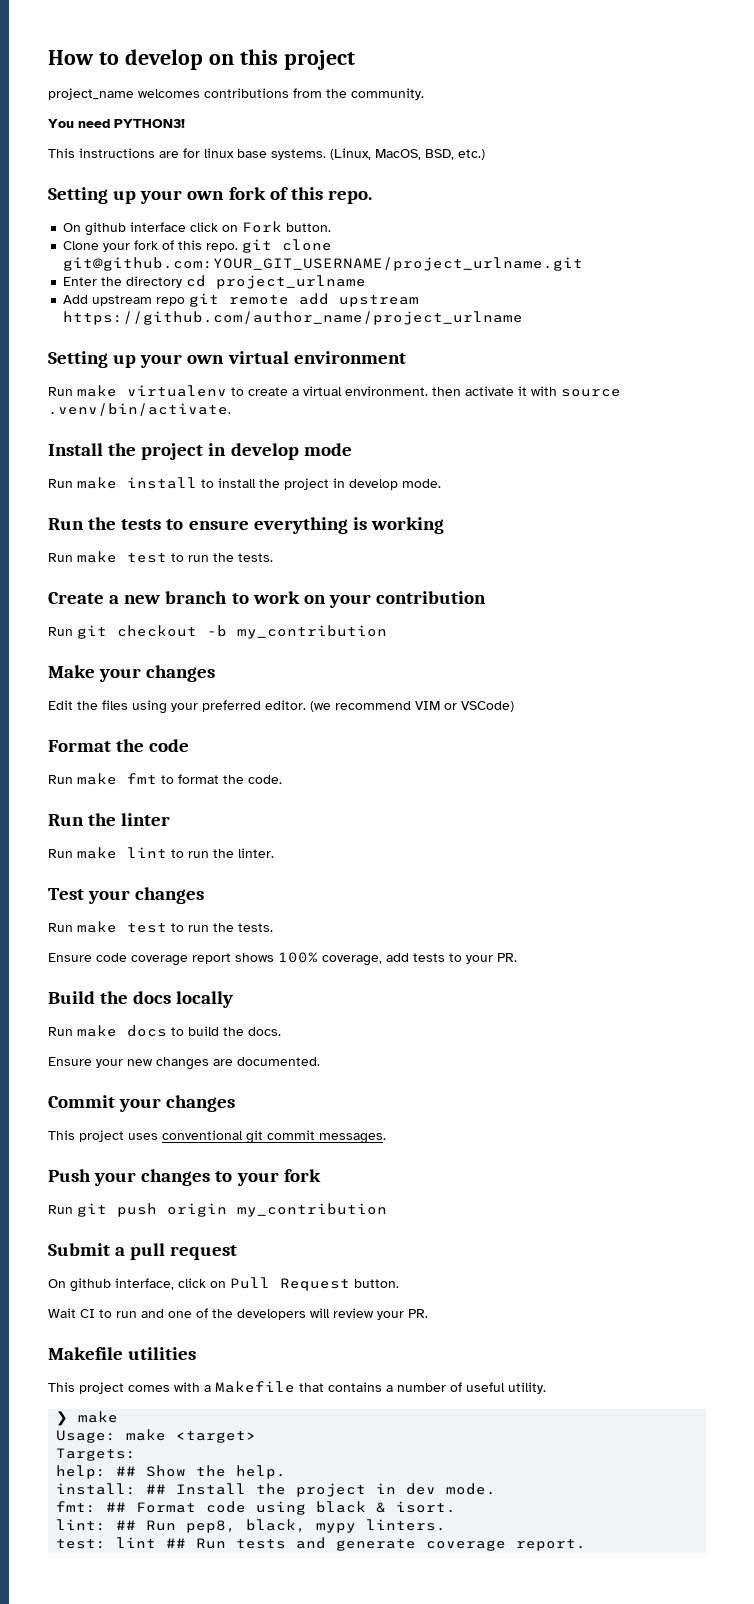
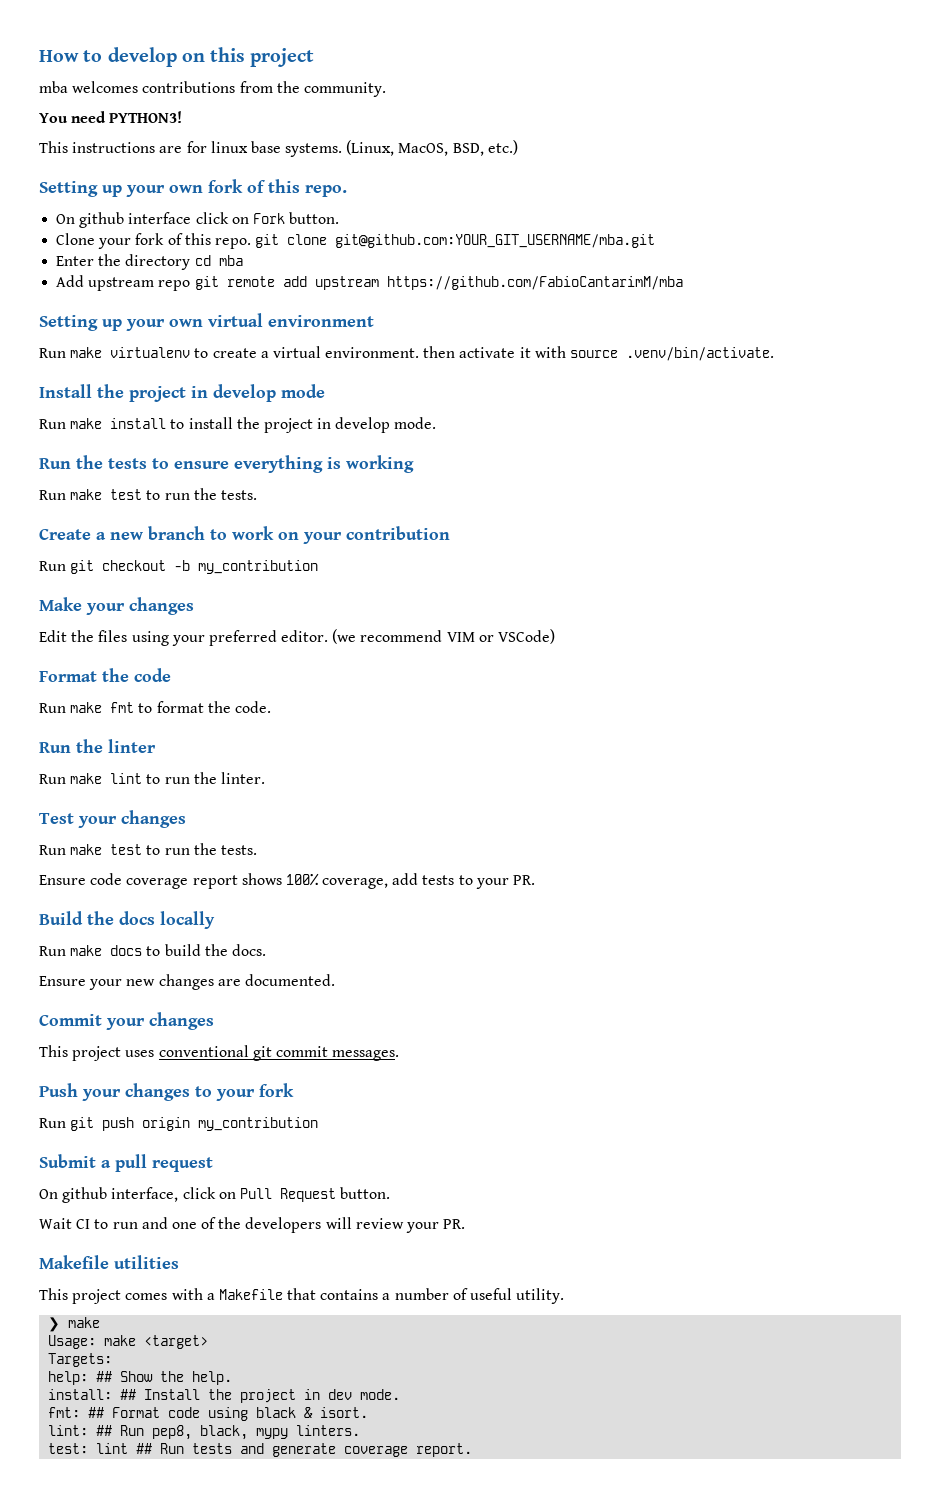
- project_name welcomes contributions from the community.
+ mba welcomes contributions from the community.
- Clone your fork of this repo. git clone git@github.com:YOUR_GIT_USERNAME/project_urlname.git
+ Clone your fork of this repo. git clone git@github.com:YOUR_GIT_USERNAME/mba.git
- Enter the directory cd project_urlname
+ Enter the directory cd mba
- Add upstream repo git remote add upstream https://github.com/author_name/project_urlname
+ Add upstream repo git remote add upstream https://github.com/FabioCantarimM/mba

